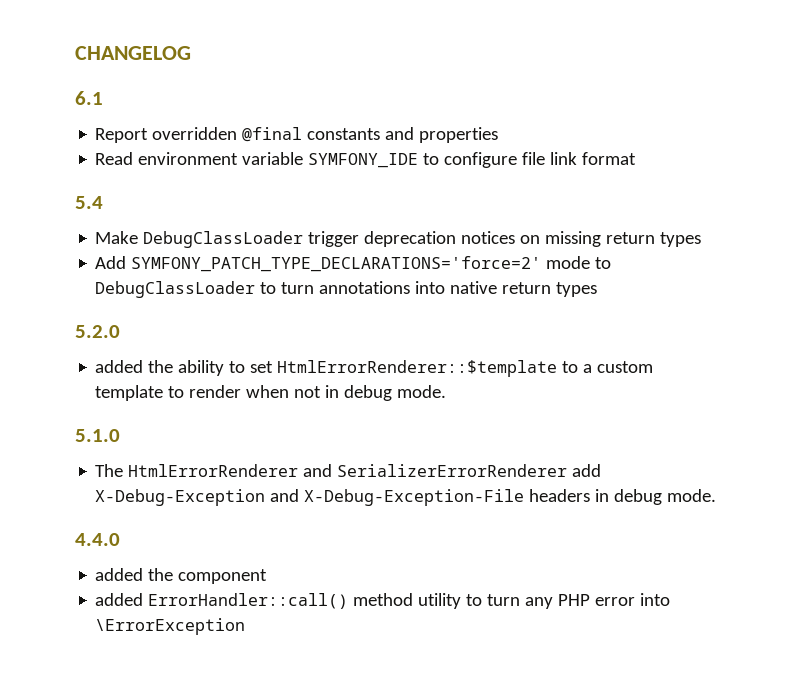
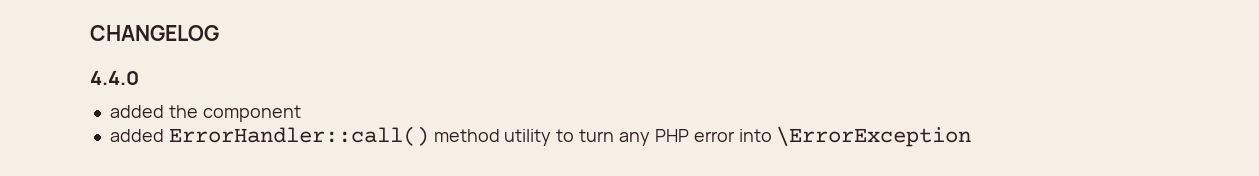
- 6.1
- Report overridden @final constants and properties
- Read environment variable SYMFONY_IDE to configure file link format
- 5.4
- Make DebugClassLoader trigger deprecation notices on missing return types
- Add SYMFONY_PATCH_TYPE_DECLARATIONS='force=2' mode to DebugClassLoader to turn annotations into native return types
- 5.2.0
- added the ability to set HtmlErrorRenderer::$template to a custom template to render when not in debug mode.
- 5.1.0
- The HtmlErrorRenderer and SerializerErrorRenderer add X-Debug-Exception and X-Debug-Exception-File headers in debug mode.

